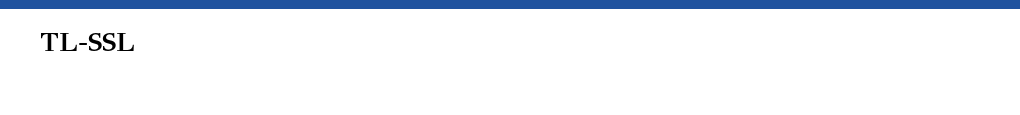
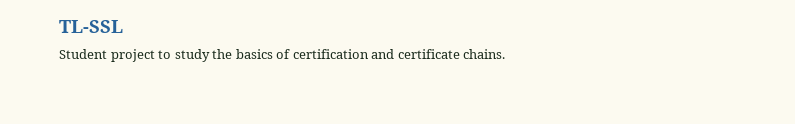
+ Student project to study the basics of certification and certificate chains.

